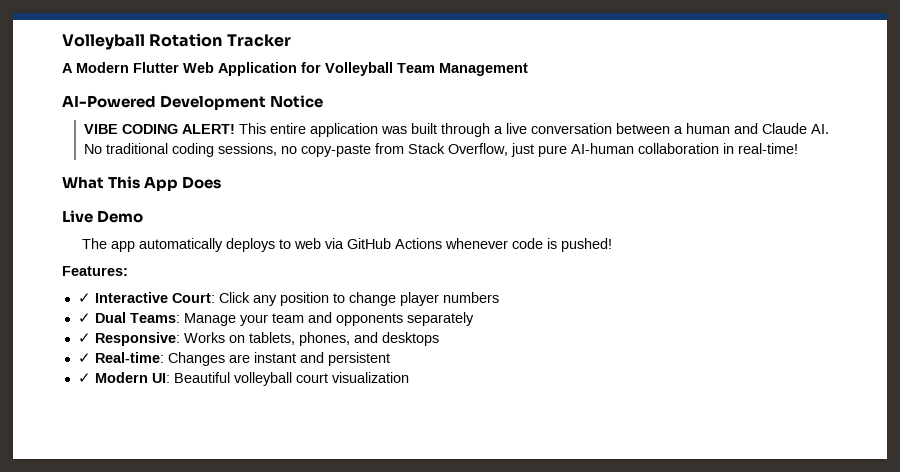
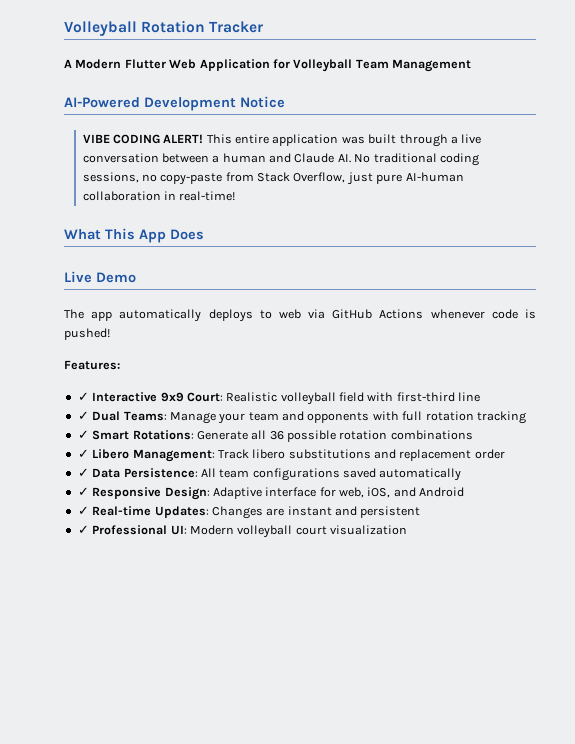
- ✓ Interactive Court: Click any position to change player numbers
+ ✓ Interactive 9x9 Court: Realistic volleyball field with first-third line
- ✓ Dual Teams: Manage your team and opponents separately
- ✓ Responsive: Works on tablets, phones, and desktops
- ✓ Real-time: Changes are instant and persistent
+ ✓ Dual Teams: Manage your team and opponents with full rotation tracking
+ ✓ Smart Rotations: Generate all 36 possible rotation combinations
+ ✓ Libero Management: Track libero substitutions and replacement order
+ ✓ Data Persistence: All team configurations saved automatically
+ ✓ Responsive Design: Adaptive interface for web, iOS, and Android
+ ✓ Real-time Updates: Changes are instant and persistent
- ✓ Modern UI: Beautiful volleyball court visualization
+ ✓ Professional UI: Modern volleyball court visualization

